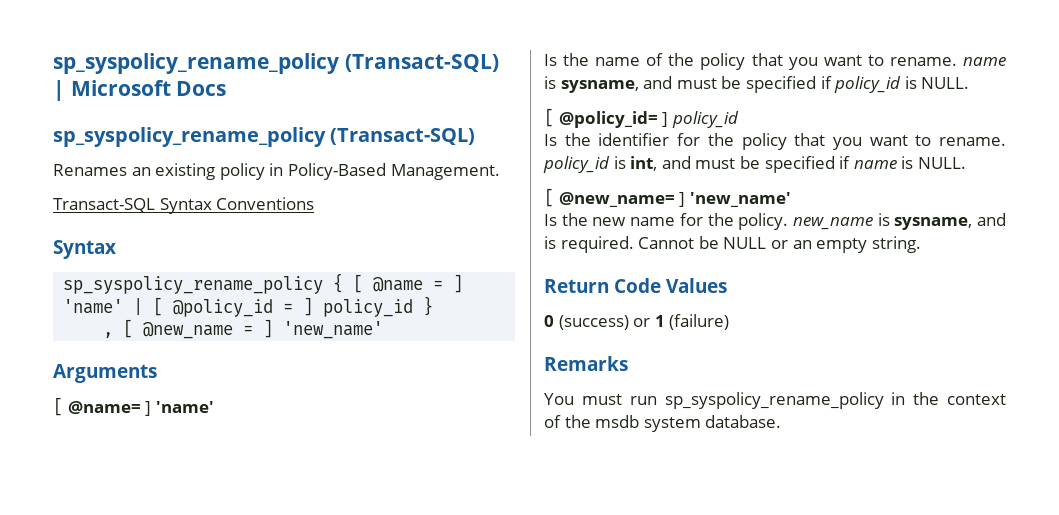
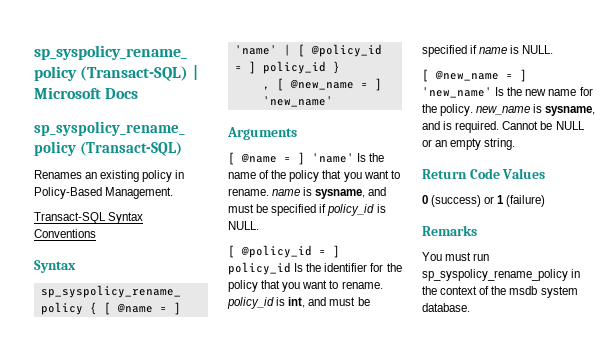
- [ @name= ] 'name'
- Is the name of the policy that you want to rename. name is sysname, and must be specified if policy_id is NULL.
+ [ @name = ] 'name' Is the name of the policy that you want to rename. name is sysname, and must be specified if policy_id is NULL.
- [ @policy_id= ] policy_id
- Is the identifier for the policy that you want to rename. policy_id is int, and must be specified if name is NULL.
+ [ @policy_id = ] policy_id Is the identifier for the policy that you want to rename. policy_id is int, and must be specified if name is NULL.
- [ @new_name= ] 'new_name'
- Is the new name for the policy. new_name is sysname, and is required.
+ [ @new_name = ] 'new_name' Is the new name for the policy. new_name is sysname, and is required.

